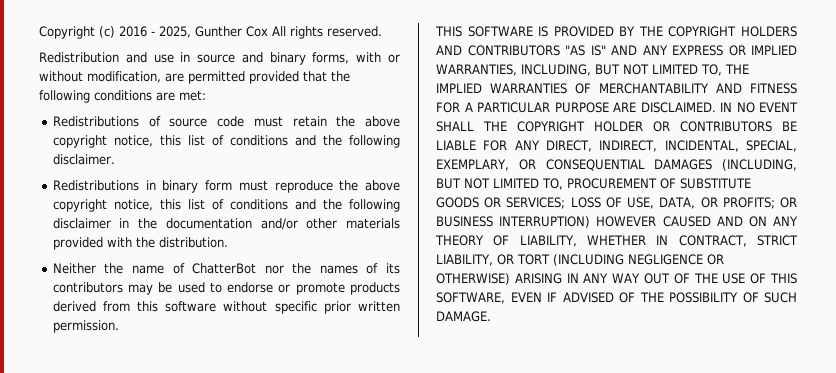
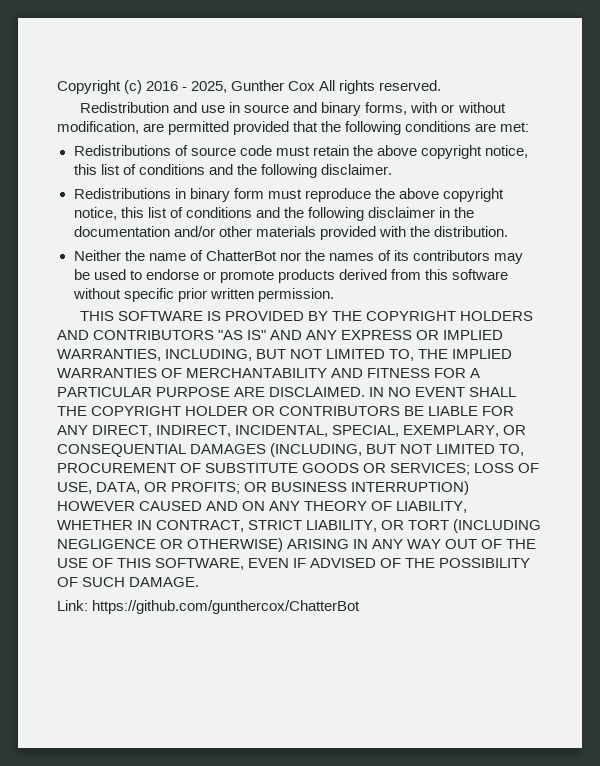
+ Link: https://github.com/gunthercox/ChatterBot

